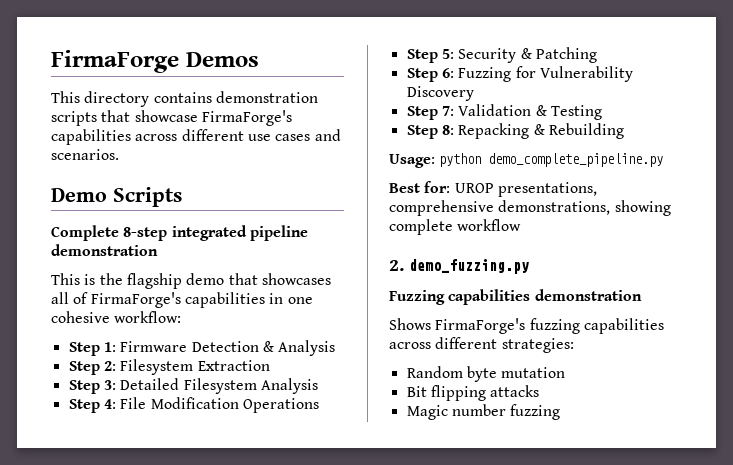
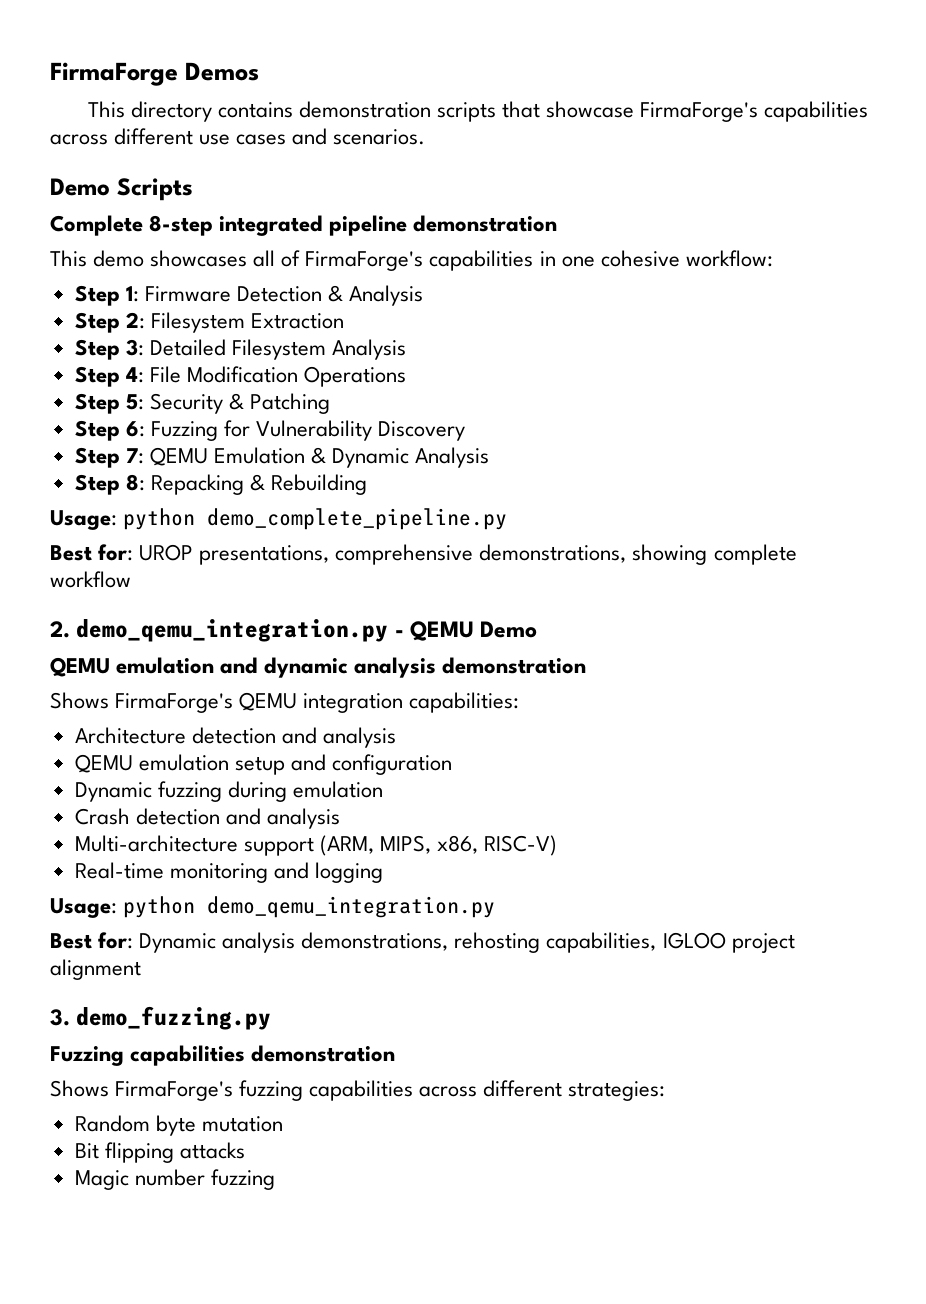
- This is the flagship demo that showcases all of FirmaForge's capabilities in one cohesive workflow:
+ This demo showcases all of FirmaForge's capabilities in one cohesive workflow:
- Step 7: Validation & Testing
+ Step 7: QEMU Emulation & Dynamic Analysis
- 2. demo_fuzzing.py
+ 2. demo_qemu_integration.py - QEMU Demo
+ QEMU emulation and dynamic analysis demonstration
+ Shows FirmaForge's QEMU integration capabilities:
+ Architecture detection and analysis
+ QEMU emulation setup and configuration
+ Dynamic fuzzing during emulation
+ Crash detection and analysis
+ Multi-architecture support (ARM, MIPS, x86, RISC-V)
+ Real-time monitoring and logging
+ Usage: python demo_qemu_integration.py
+ Best for: Dynamic analysis demonstrations, rehosting capabilities, IGLOO project alignment
+ 3. demo_fuzzing.py

